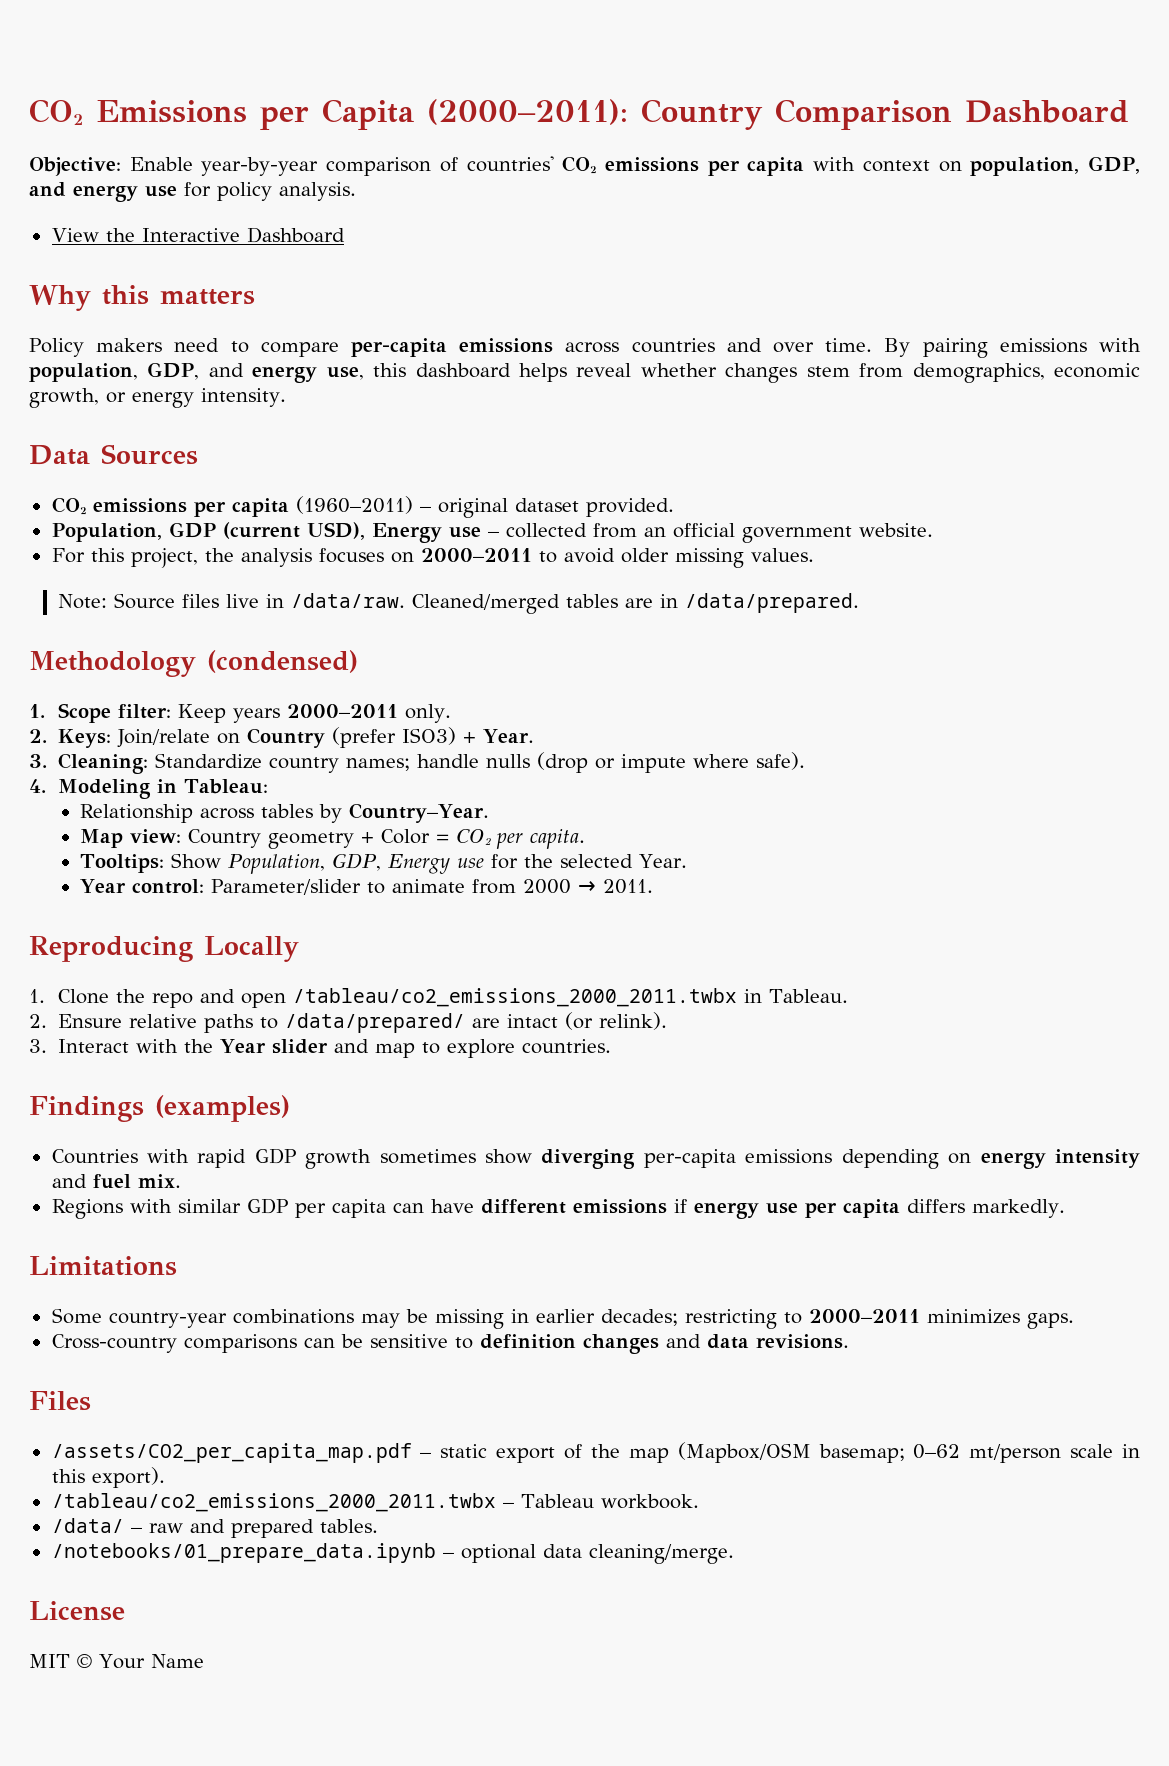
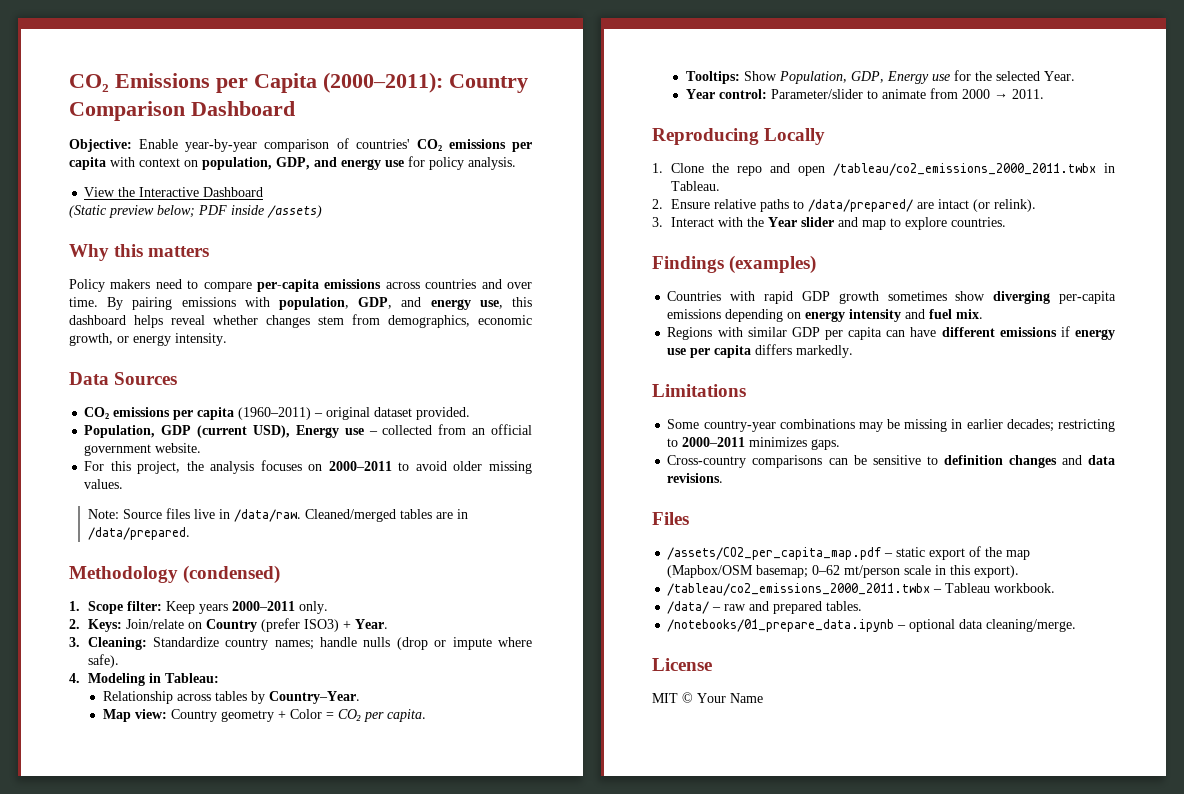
+ (Static preview below; PDF inside /assets)

